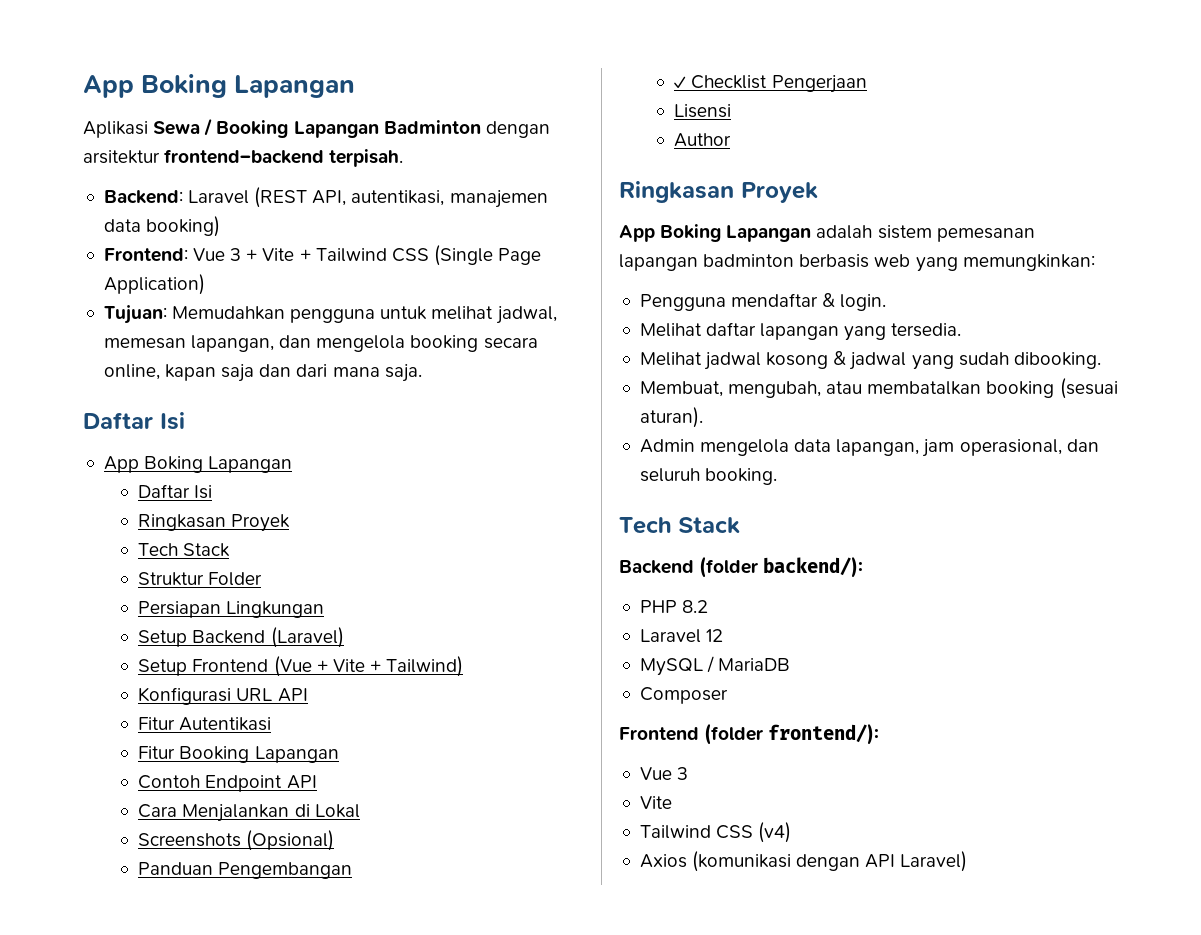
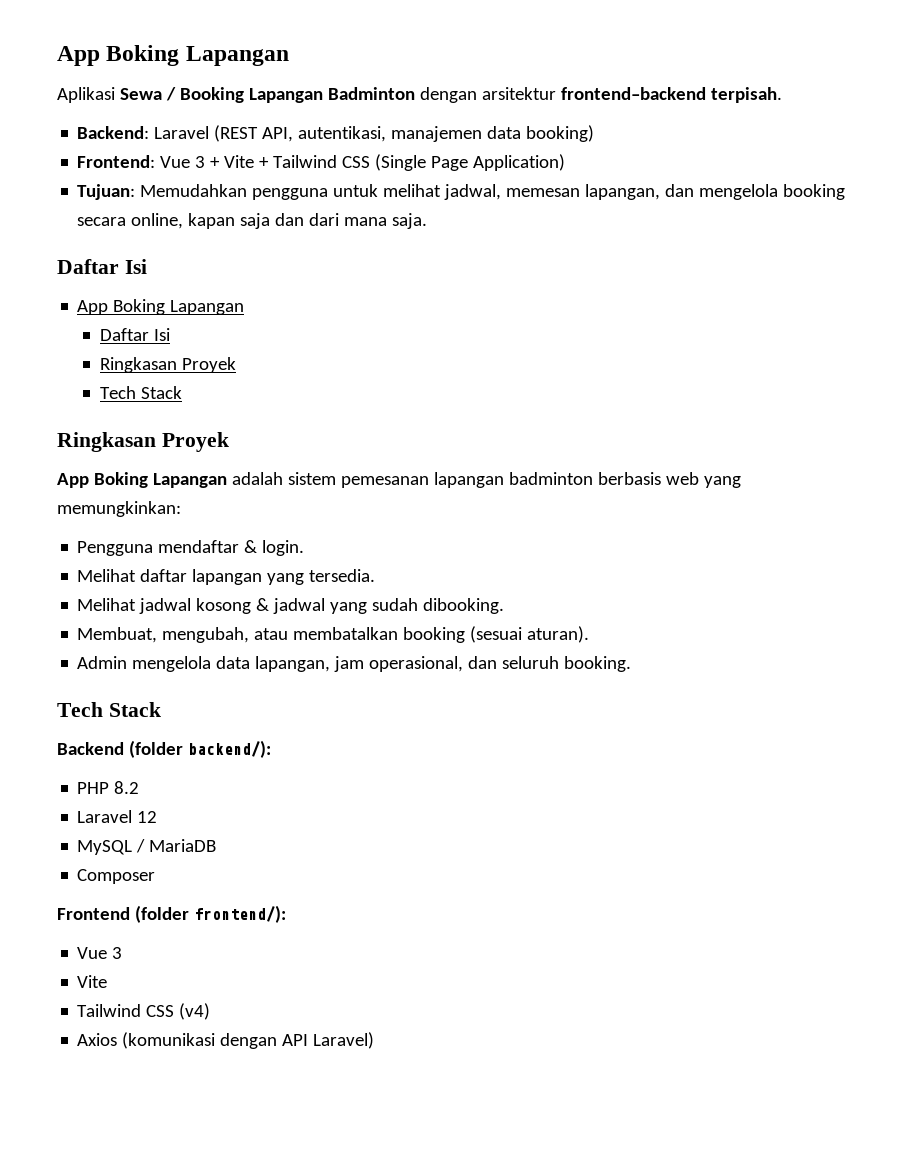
- Struktur Folder
- Persiapan Lingkungan
- Setup Backend (Laravel)
- Setup Frontend (Vue + Vite + Tailwind)
- Konfigurasi URL API
- Fitur Autentikasi
- Fitur Booking Lapangan
- Contoh Endpoint API
- Cara Menjalankan di Lokal
- Screenshots (Opsional)
- Panduan Pengembangan
- ✓ Checklist Pengerjaan
- Lisensi
- Author

